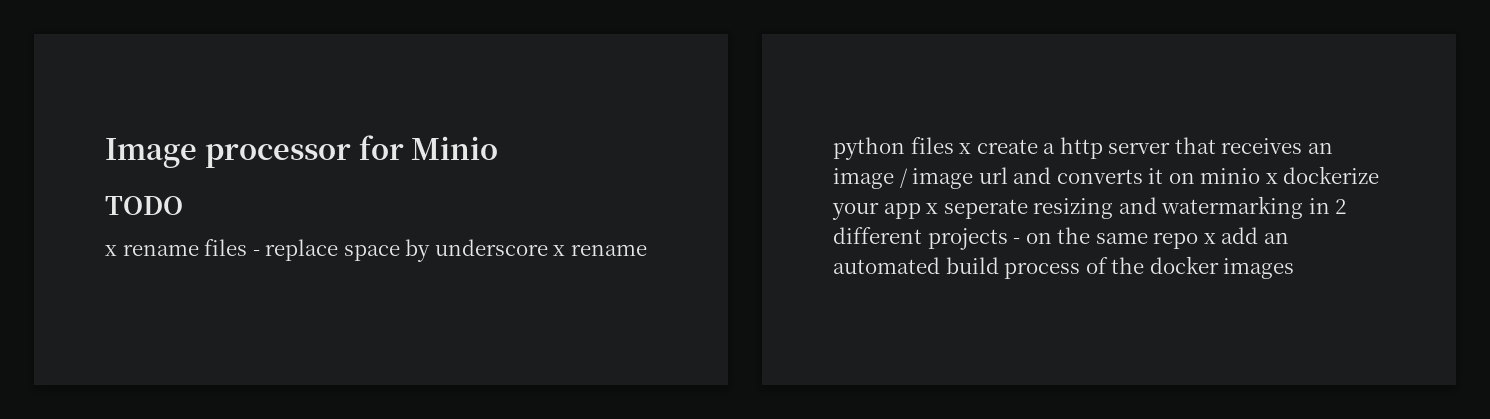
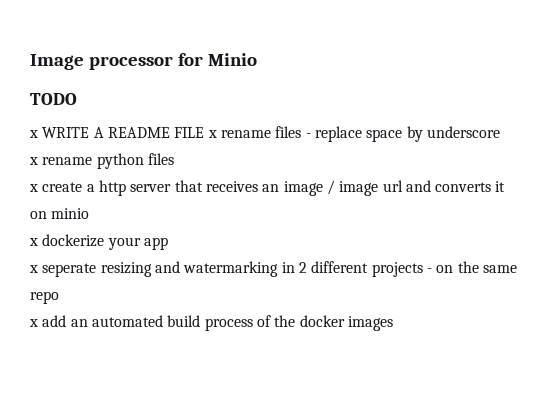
- x rename files - replace space by underscore x rename python files x create a http server that receives an image / image url and converts it on minio x dockerize your app x seperate resizing and watermarking in 2 different projects - on the same repo x add an automated build process of the docker images
+ x WRITE A README FILE x rename files - replace space by underscore
+ x rename python files
+ x create a http server that receives an image / image url and converts it on minio
+ x dockerize your app
+ x seperate resizing and watermarking in 2 different projects - on the same repo
+ x add an automated build process of the docker images

